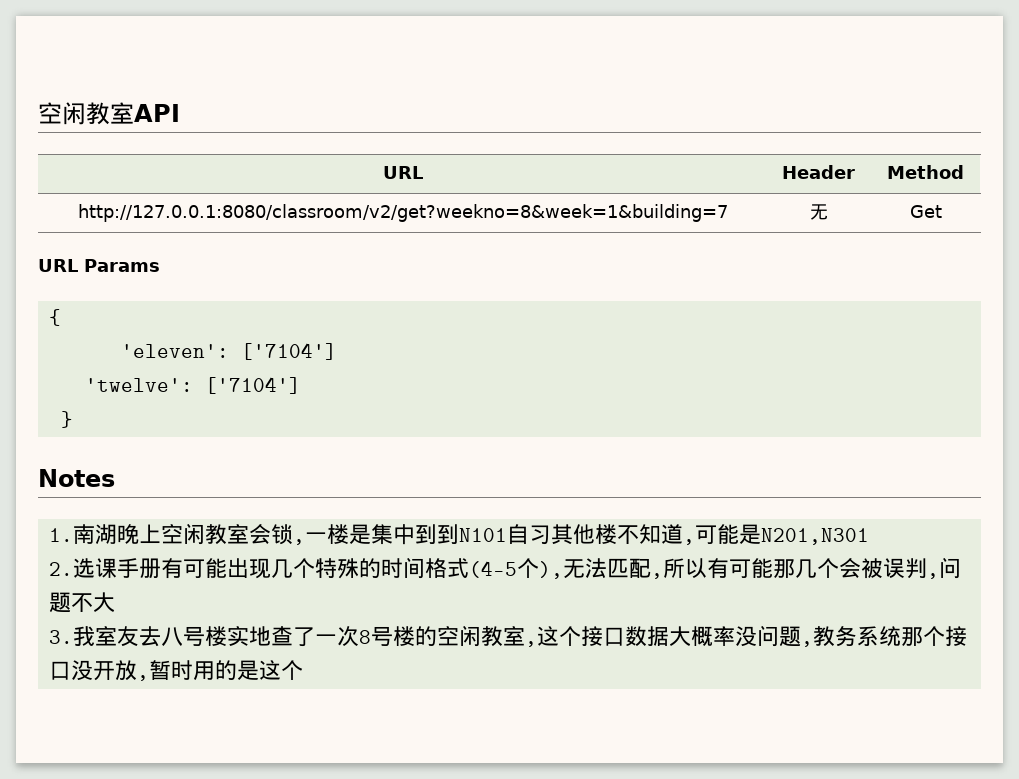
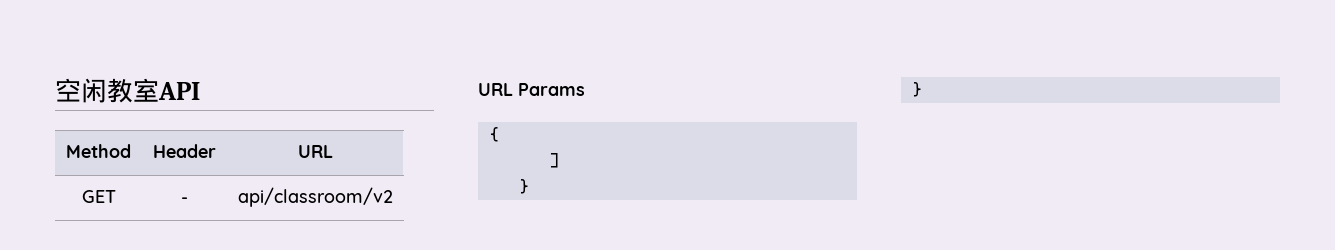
- URL | Header | Method
- http://127.0.0.1:8080/classroom/v2/get?weekno=8&week=1&building=7 | 无 | Get
+ Method | Header | URL
+ GET | - | api/classroom/v2
- 'eleven': ['7104']
- 'twelve': ['7104']
+ ]
  }
- Notes
- 1.南湖晚上空闲教室会锁,一楼是集中到到N101自习其他楼不知道,可能是N201,N301
- 2.选课手册有可能出现几个特殊的时间格式(4-5个),无法匹配,所以有可能那几个会被误判,问题不大
- 3.我室友去八号楼实地查了一次8号楼的空闲教室,这个接口数据大概率没问题,教务系统那个接口没开放,暂时用的是这个
+ }

